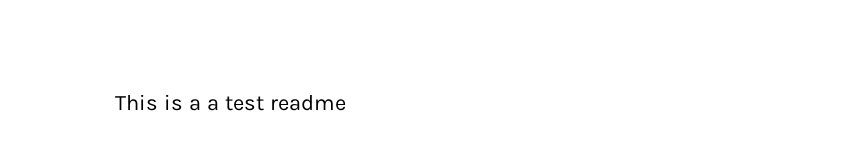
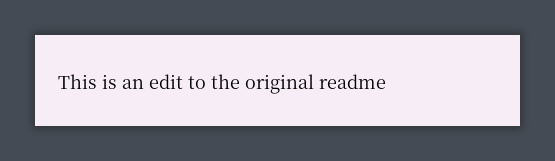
- This is a a test readme
+ This is an edit to the original readme

